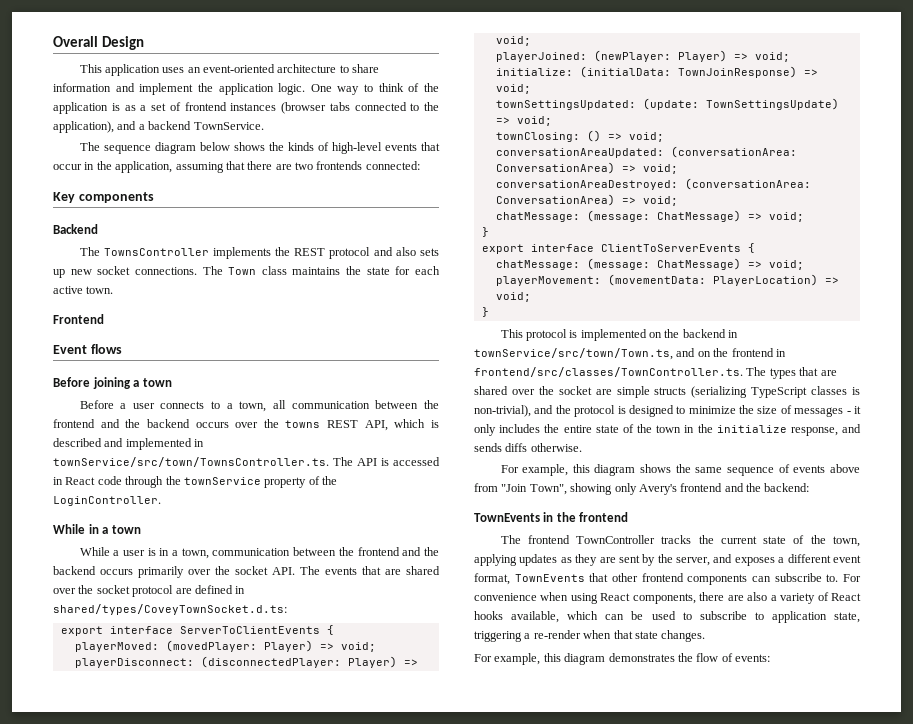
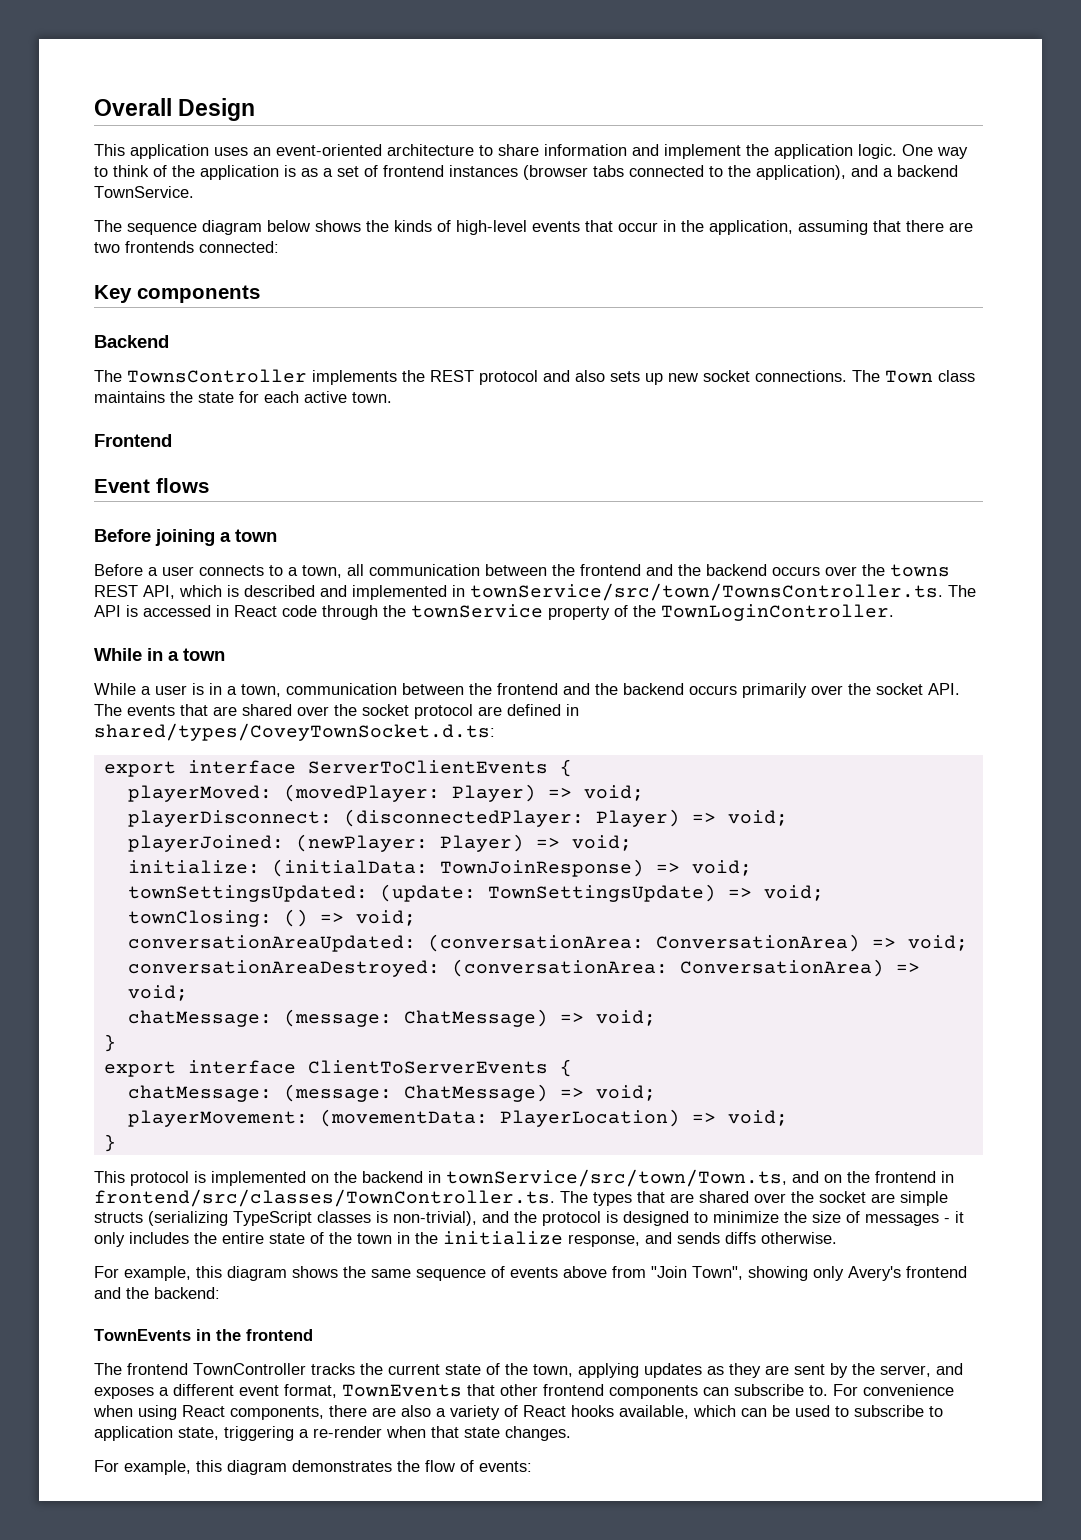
- Before a user connects to a town, all communication between the frontend and the backend occurs over the towns REST API, which is described and implemented in townService/src/town/TownsController.ts. The API is accessed in React code through the townService property of the LoginController.
+ Before a user connects to a town, all communication between the frontend and the backend occurs over the towns REST API, which is described and implemented in townService/src/town/TownsController.ts. The API is accessed in React code through the townService property of the TownLoginController.

